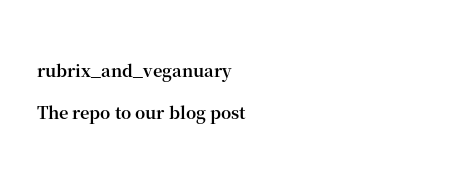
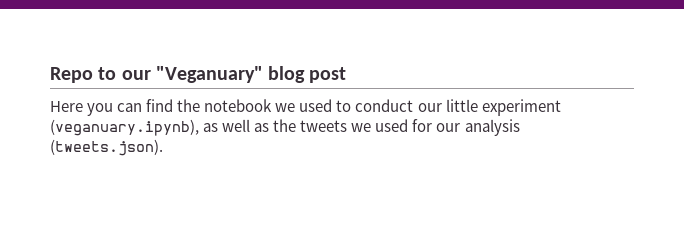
- rubrix_and_veganuary
- The repo to our blog post
+ Repo to our "Veganuary" blog post
+ Here you can find the notebook we used to conduct our little experiment (veganuary.ipynb), as well as the tweets we used for our analysis (tweets.json).

